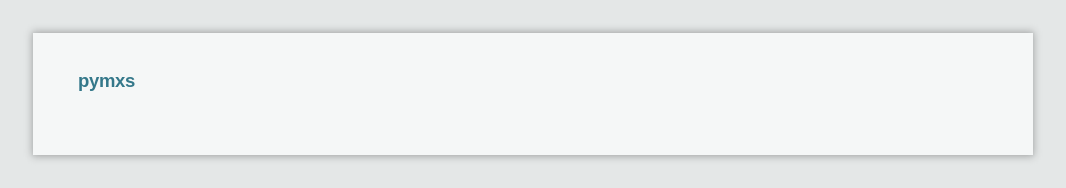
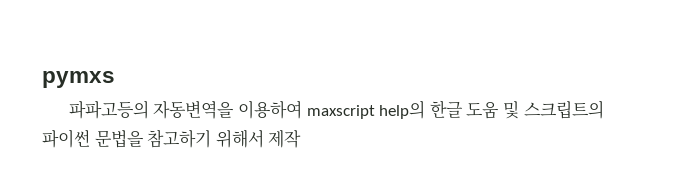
+ 파파고등의 자동변역을 이용하여 maxscript help의 한글 도움 및 스크립트의 파이썬 문법을 참고하기 위해서 제작

